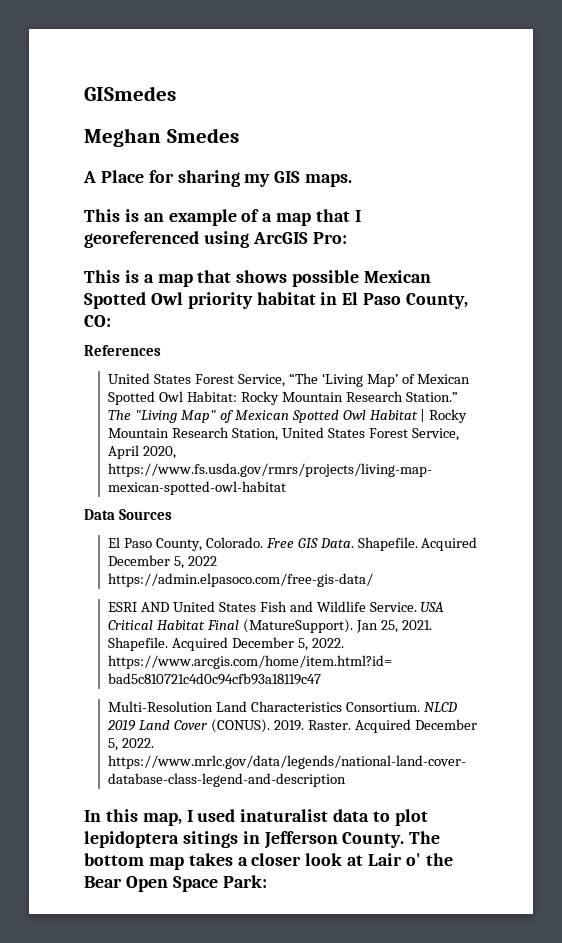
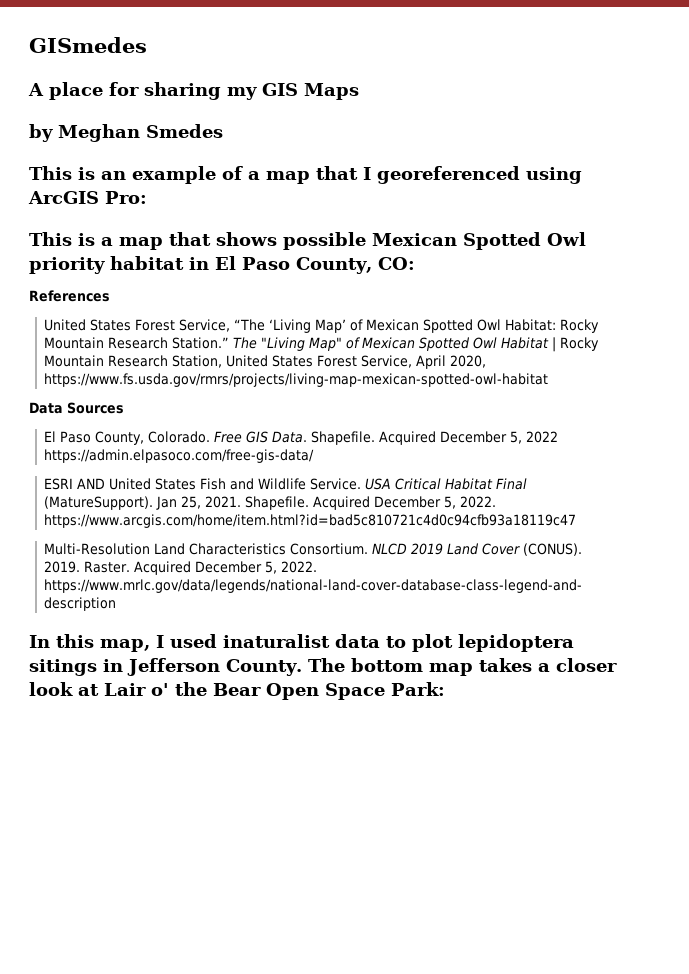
- Meghan Smedes
- A Place for sharing my GIS maps.
+ A place for sharing my GIS Maps
+ by Meghan Smedes

